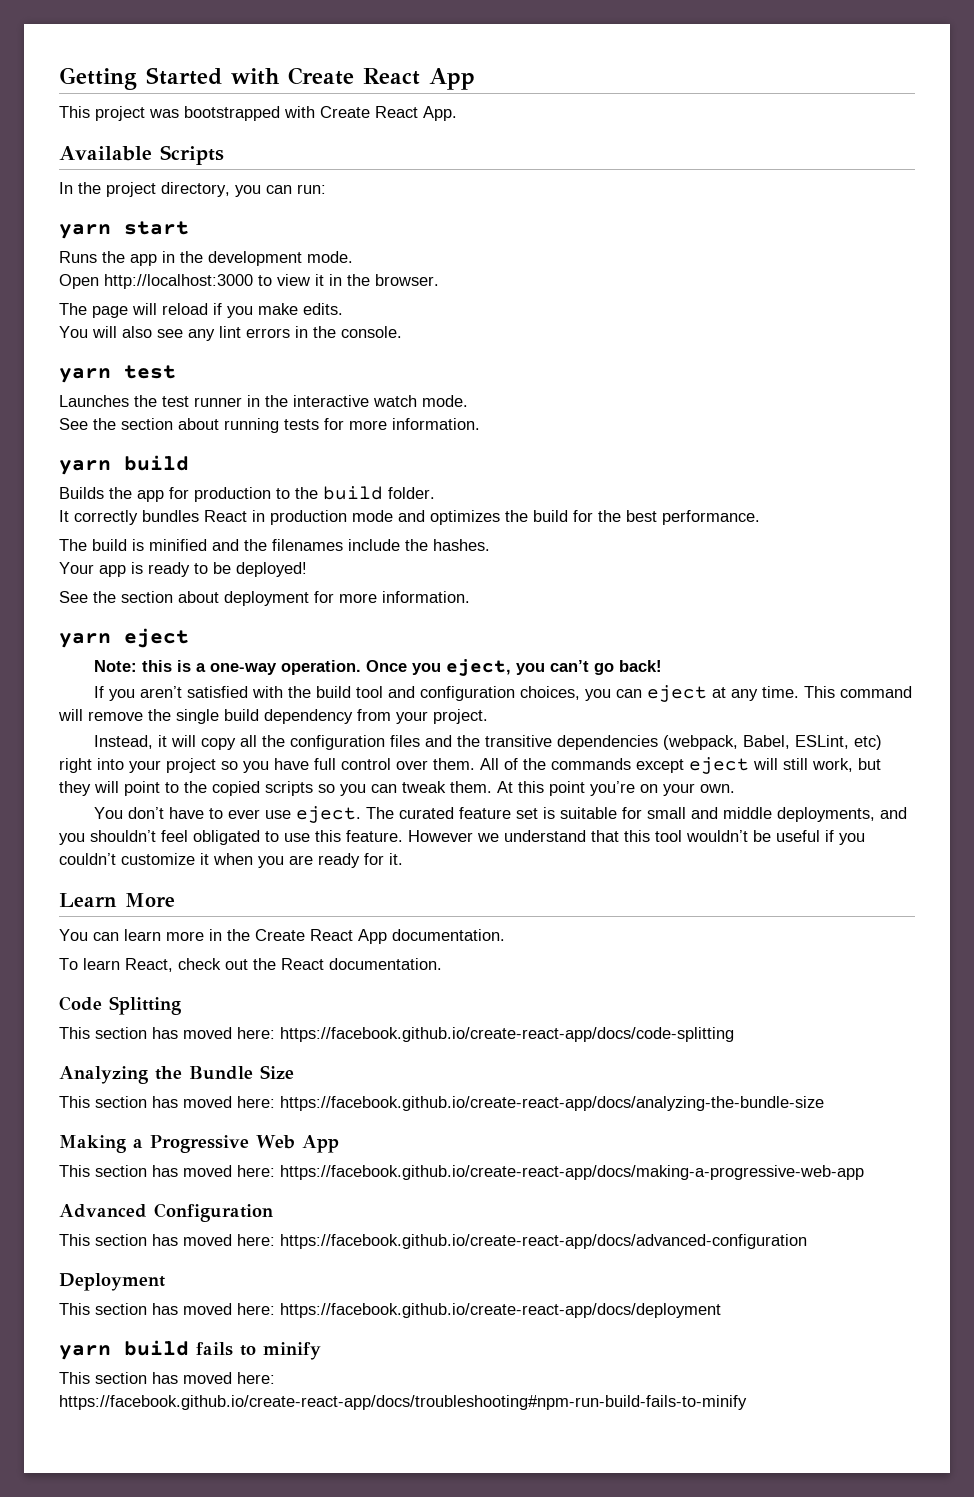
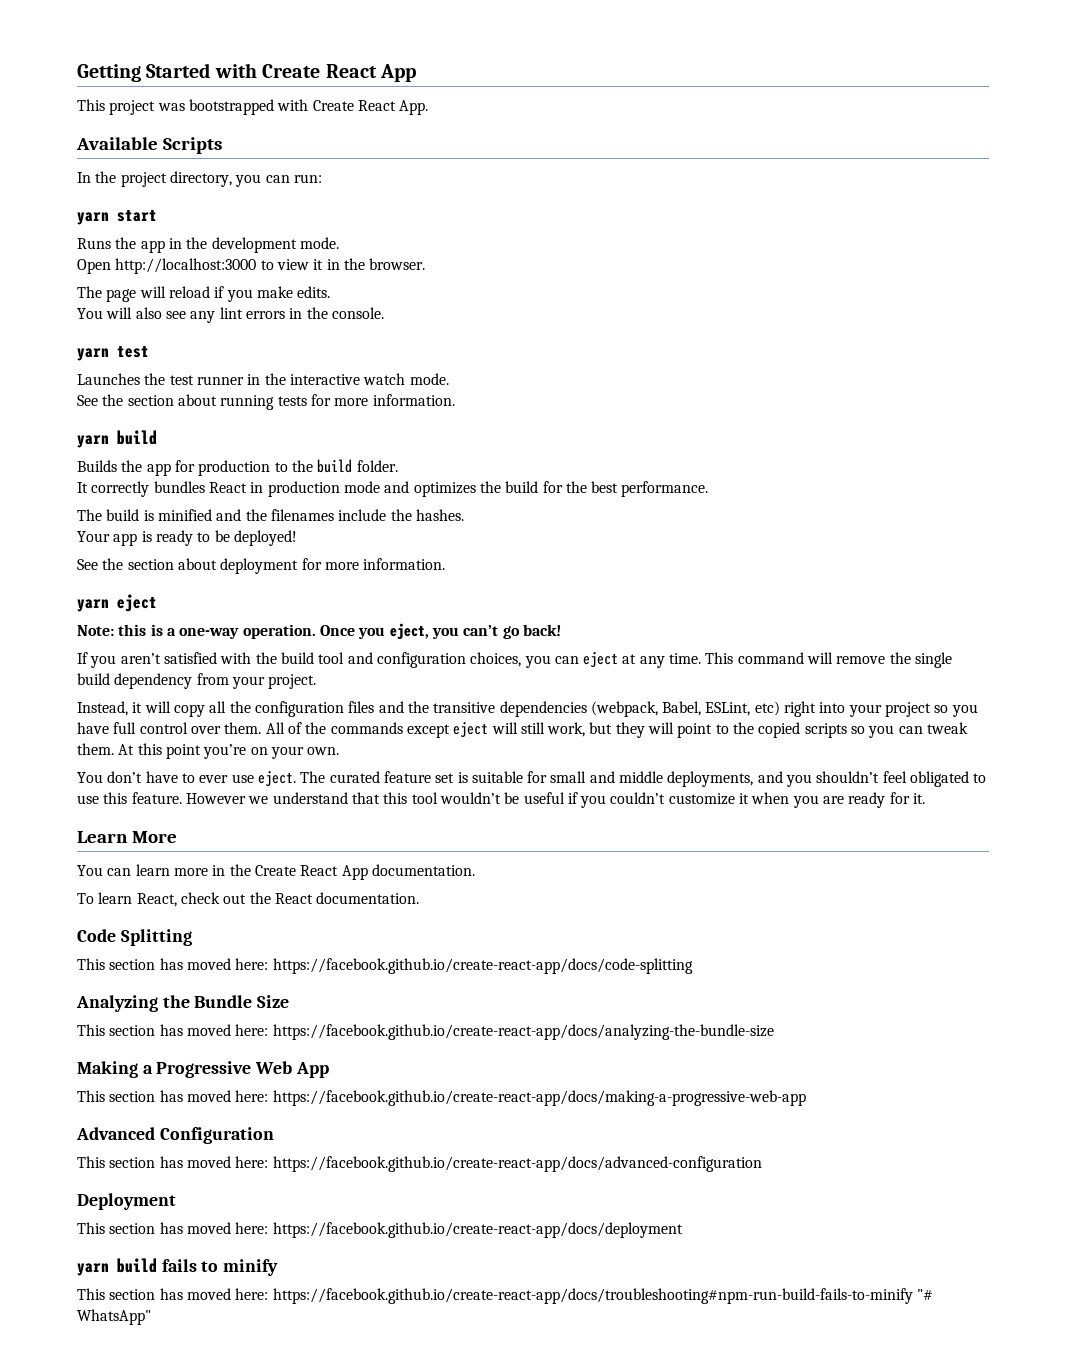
- This section has moved here: https://facebook.github.io/create-react-app/docs/troubleshooting#npm-run-build-fails-to-minify
+ This section has moved here: https://facebook.github.io/create-react-app/docs/troubleshooting#npm-run-build-fails-to-minify "# WhatsApp"

